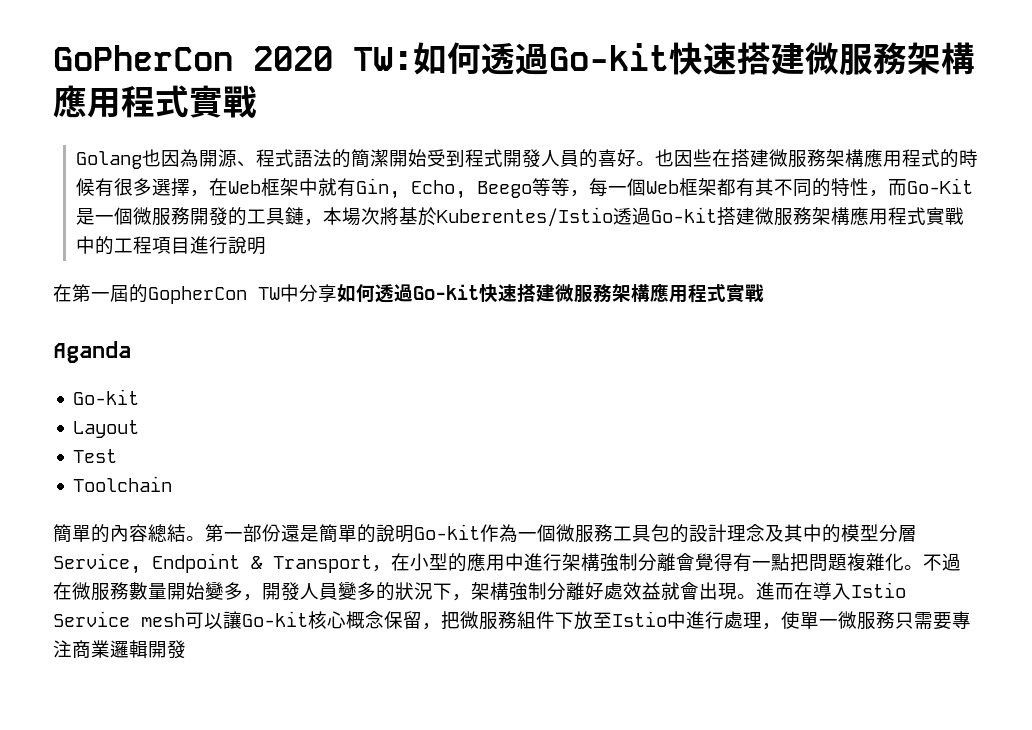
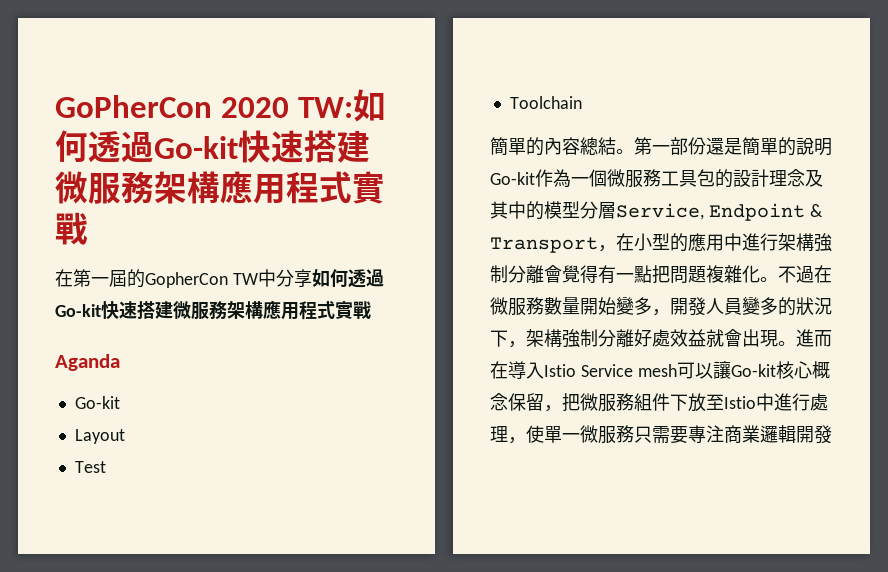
- Golang也因為開源、程式語法的簡潔開始受到程式開發人員的喜好。也因些在搭建微服務架構應用程式的時候有很多選擇，在Web框架中就有Gin, Echo, Beego等等，每一個Web框架都有其不同的特性，而Go-Kit是一個微服務開發的工具鏈，本場次將基於Kuberentes/Istio透過Go-kit搭建微服務架構應用程式實戰中的工程項目進行說明

